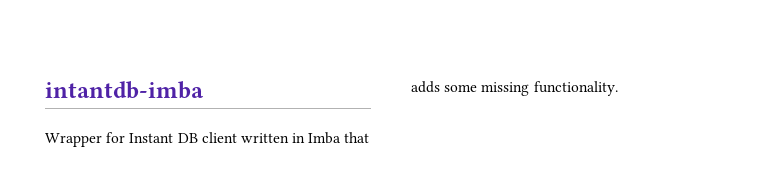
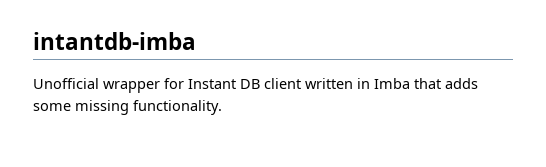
- Wrapper for Instant DB client written in Imba that adds some missing functionality.
+ Unofficial wrapper for Instant DB client written in Imba that adds some missing functionality.

